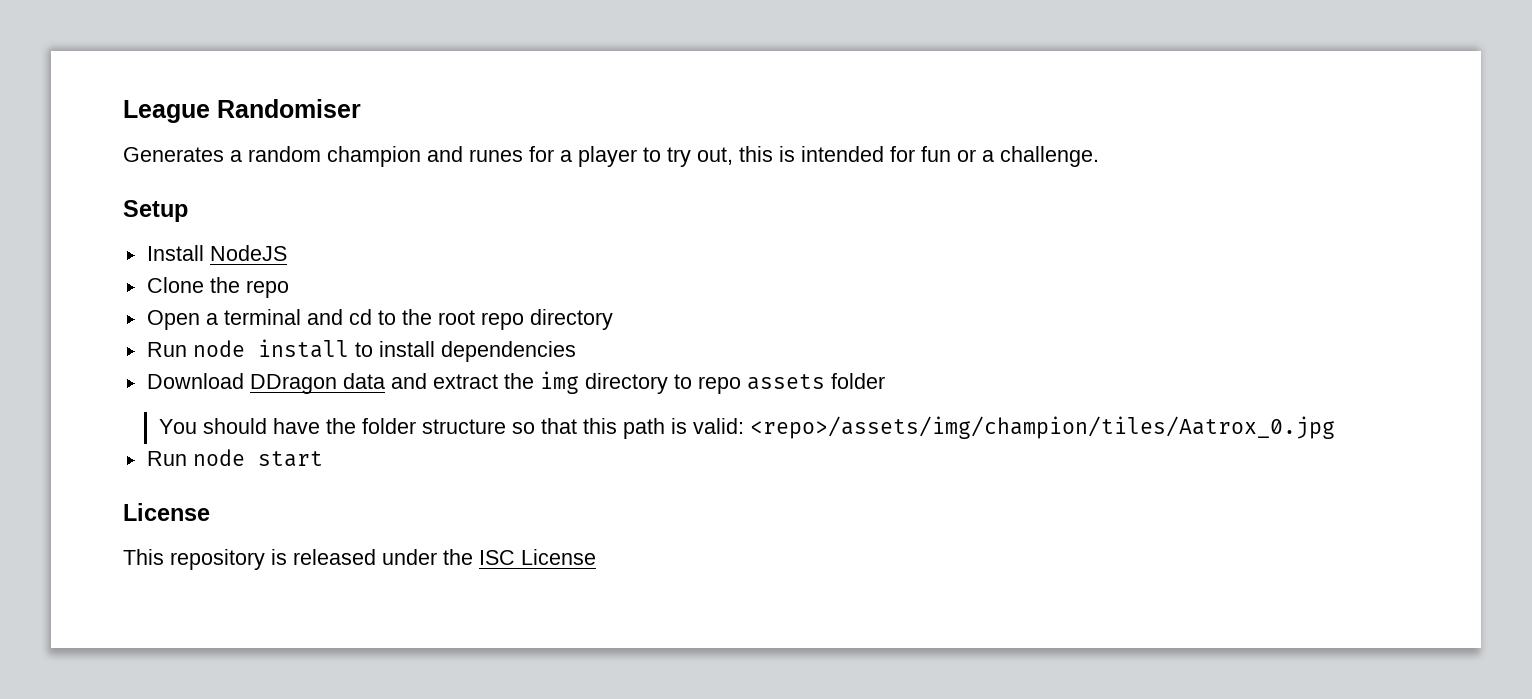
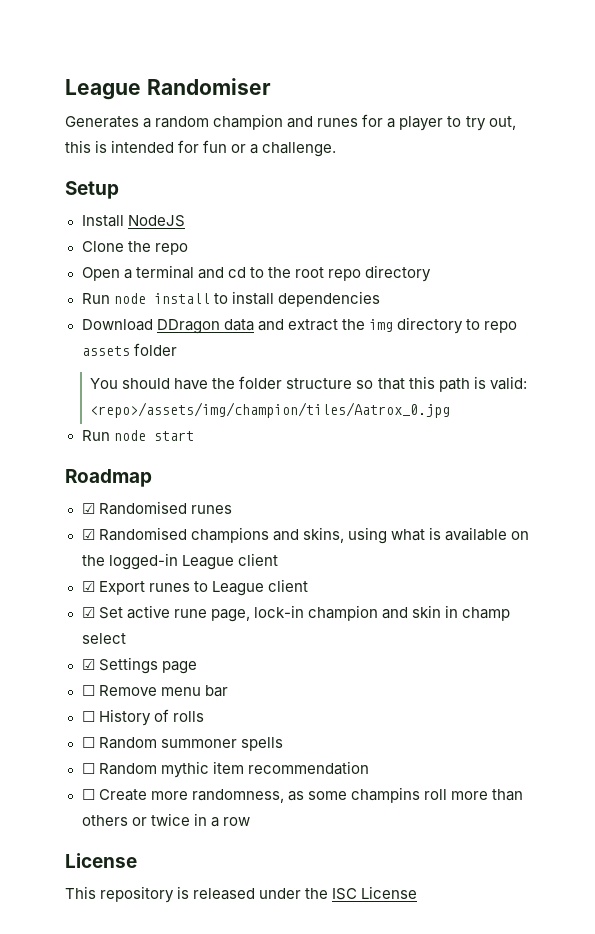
+ Roadmap
+ ☑ Randomised runes
+ ☑ Randomised champions and skins, using what is available on the logged-in League client
+ ☑ Export runes to League client
+ ☑ Set active rune page, lock-in champion and skin in champ select
+ ☑ Settings page
+ ☐ Remove menu bar
+ ☐ History of rolls
+ ☐ Random summoner spells
+ ☐ Random mythic item recommendation
+ ☐ Create more randomness, as some champins roll more than others or twice in a row

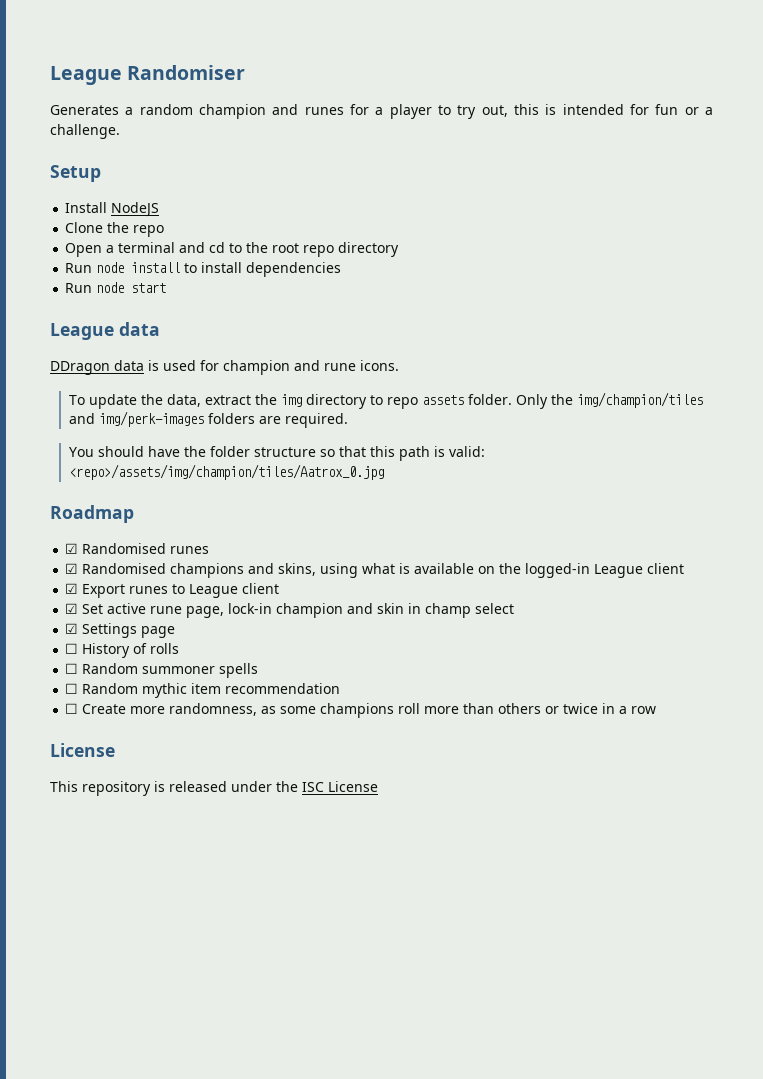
- Download DDragon data and extract the img directory to repo assets folder
+ Run node start
+ League data
+ DDragon data is used for champion and rune icons.
+ To update the data, extract the img directory to repo assets folder. Only the img/champion/tiles and img/perk-images folders are required.
- Run node start
- ☐ Remove menu bar
- ☐ Create more randomness, as some champins roll more than others or twice in a row
+ ☐ Create more randomness, as some champions roll more than others or twice in a row

